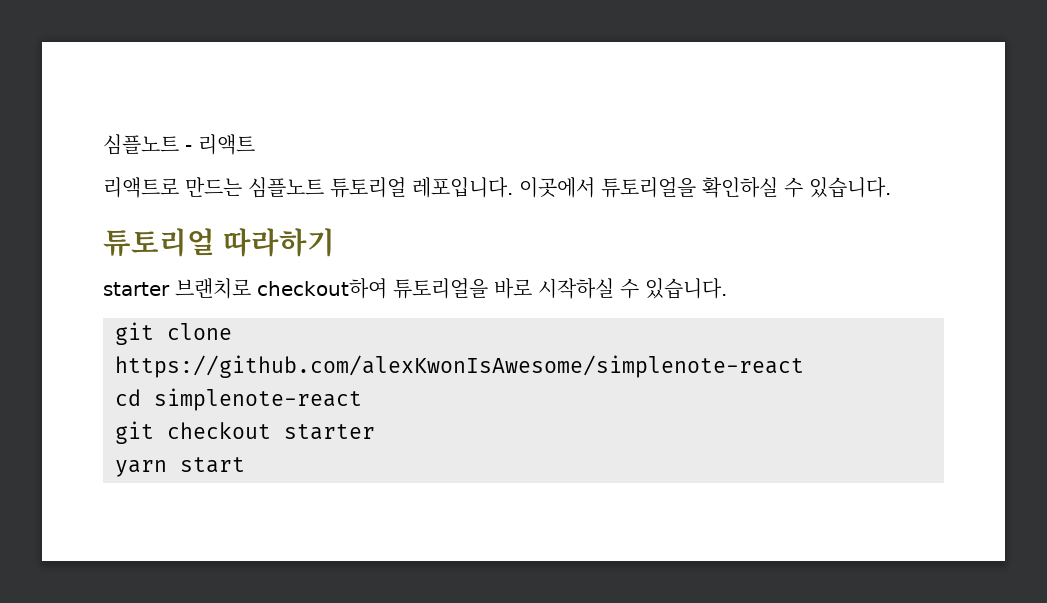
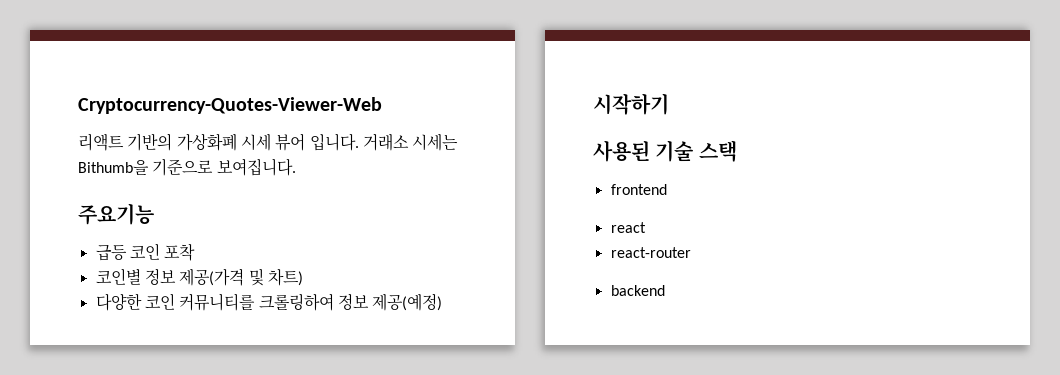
- 심플노트 - 리액트
- 리액트로 만드는 심플노트 튜토리얼 레포입니다. 이곳에서 튜토리얼을 확인하실 수 있습니다.
- 튜토리얼 따라하기
- starter 브랜치로 checkout하여 튜토리얼을 바로 시작하실 수 있습니다.
- git clone https://github.com/alexKwonIsAwesome/simplenote-react
- cd simplenote-react
- git checkout starter
- yarn start
+ Cryptocurrency-Quotes-Viewer-Web
+ 리액트 기반의 가상화폐 시세 뷰어 입니다. 거래소 시세는 Bithumb을 기준으로 보여집니다.
+ 주요기능
+ 급등 코인 포착
+ 코인별 정보 제공(가격 및 차트)
+ 다양한 코인 커뮤니티를 크롤링하여 정보 제공(예정)
+ 시작하기
+ 사용된 기술 스택
+ frontend
+ react
+ react-router
+ backend

